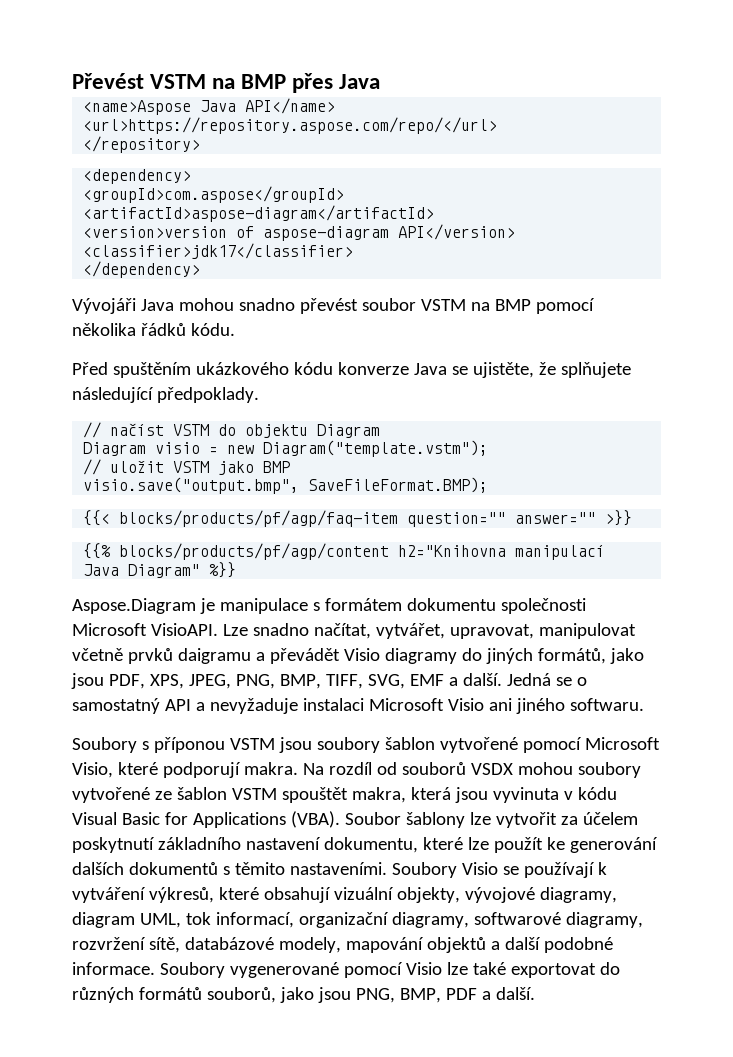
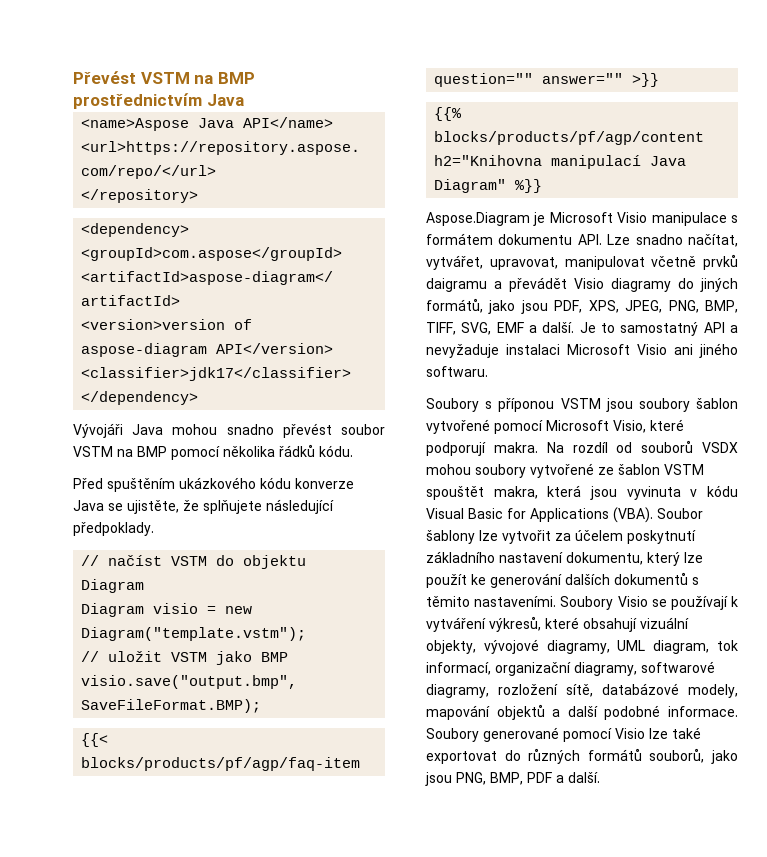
- Převést VSTM na BMP přes Java
+ Převést VSTM na BMP prostřednictvím Java
- Aspose.Diagram je manipulace s formátem dokumentu společnosti Microsoft VisioAPI. Lze snadno načítat, vytvářet, upravovat, manipulovat včetně prvků daigramu a převádět Visio diagramy do jiných formátů, jako jsou PDF, XPS, JPEG, PNG, BMP, TIFF, SVG, EMF a další.
+ Aspose.Diagram je Microsoft Visio manipulace s formátem dokumentu API. Lze snadno načítat, vytvářet, upravovat, manipulovat včetně prvků daigramu a převádět Visio diagramy do jiných formátů, jako jsou PDF, XPS, JPEG, PNG, BMP, TIFF, SVG, EMF a další.
- Jedná se o samostatný API a nevyžaduje instalaci Microsoft Visio ani jiného softwaru.
+ Je to samostatný API a nevyžaduje instalaci Microsoft Visio ani jiného softwaru.
- Soubor šablony lze vytvořit za účelem poskytnutí základního nastavení dokumentu, které lze použít ke generování dalších dokumentů s těmito nastaveními.
+ Soubor šablony lze vytvořit za účelem poskytnutí základního nastavení dokumentu, který lze použít ke generování dalších dokumentů s těmito nastaveními.
- Soubory Visio se používají k vytváření výkresů, které obsahují vizuální objekty, vývojové diagramy, diagram UML, tok informací, organizační diagramy, softwarové diagramy, rozvržení sítě, databázové modely, mapování objektů a další podobné informace.
+ Soubory Visio se používají k vytváření výkresů, které obsahují vizuální objekty, vývojové diagramy, UML diagram, tok informací, organizační diagramy, softwarové diagramy, rozložení sítě, databázové modely, mapování objektů a další podobné informace.
- Soubory vygenerované pomocí Visio lze také exportovat do různých formátů souborů, jako jsou PNG, BMP, PDF a další.
+ Soubory generované pomocí Visio lze také exportovat do různých formátů souborů, jako jsou PNG, BMP, PDF a další.

